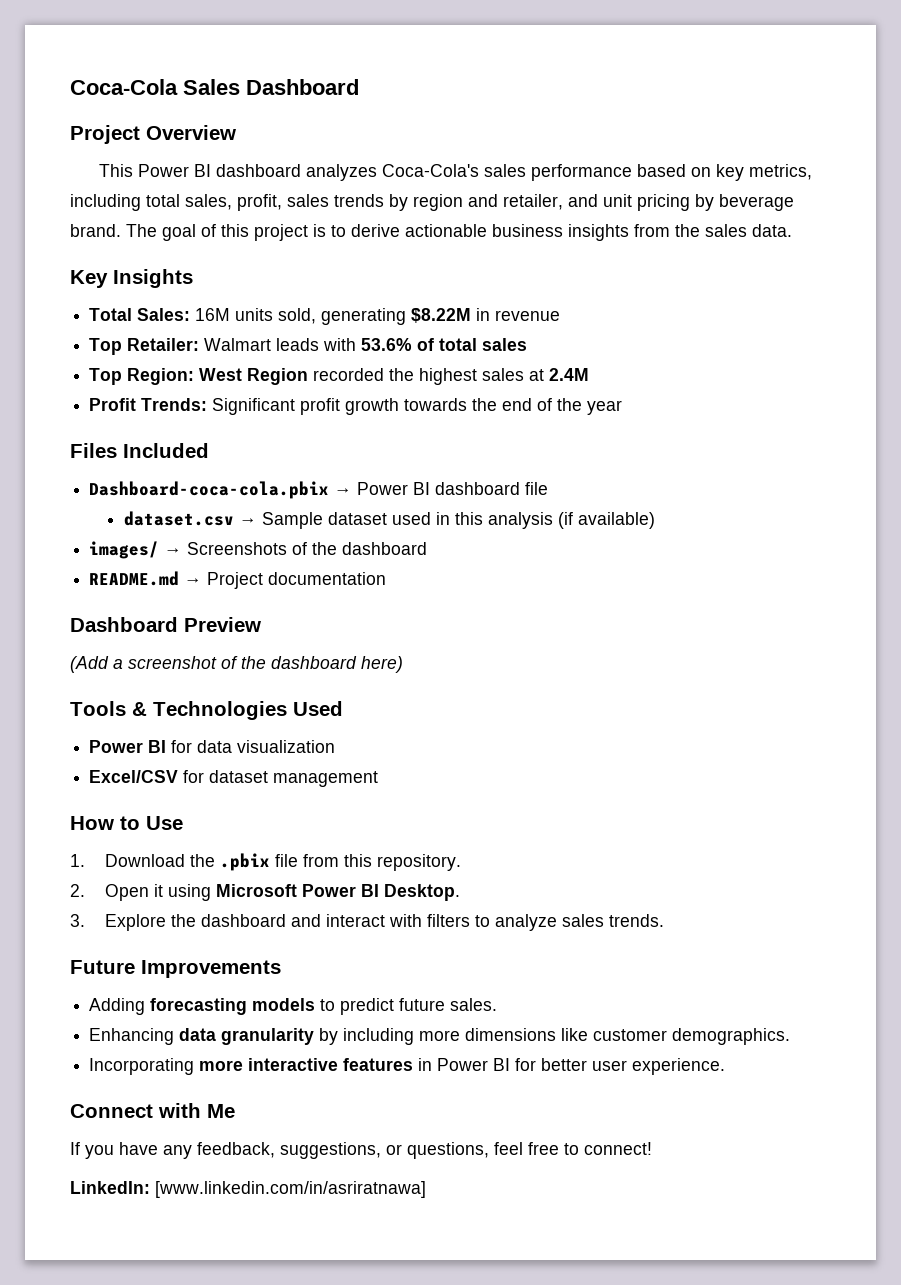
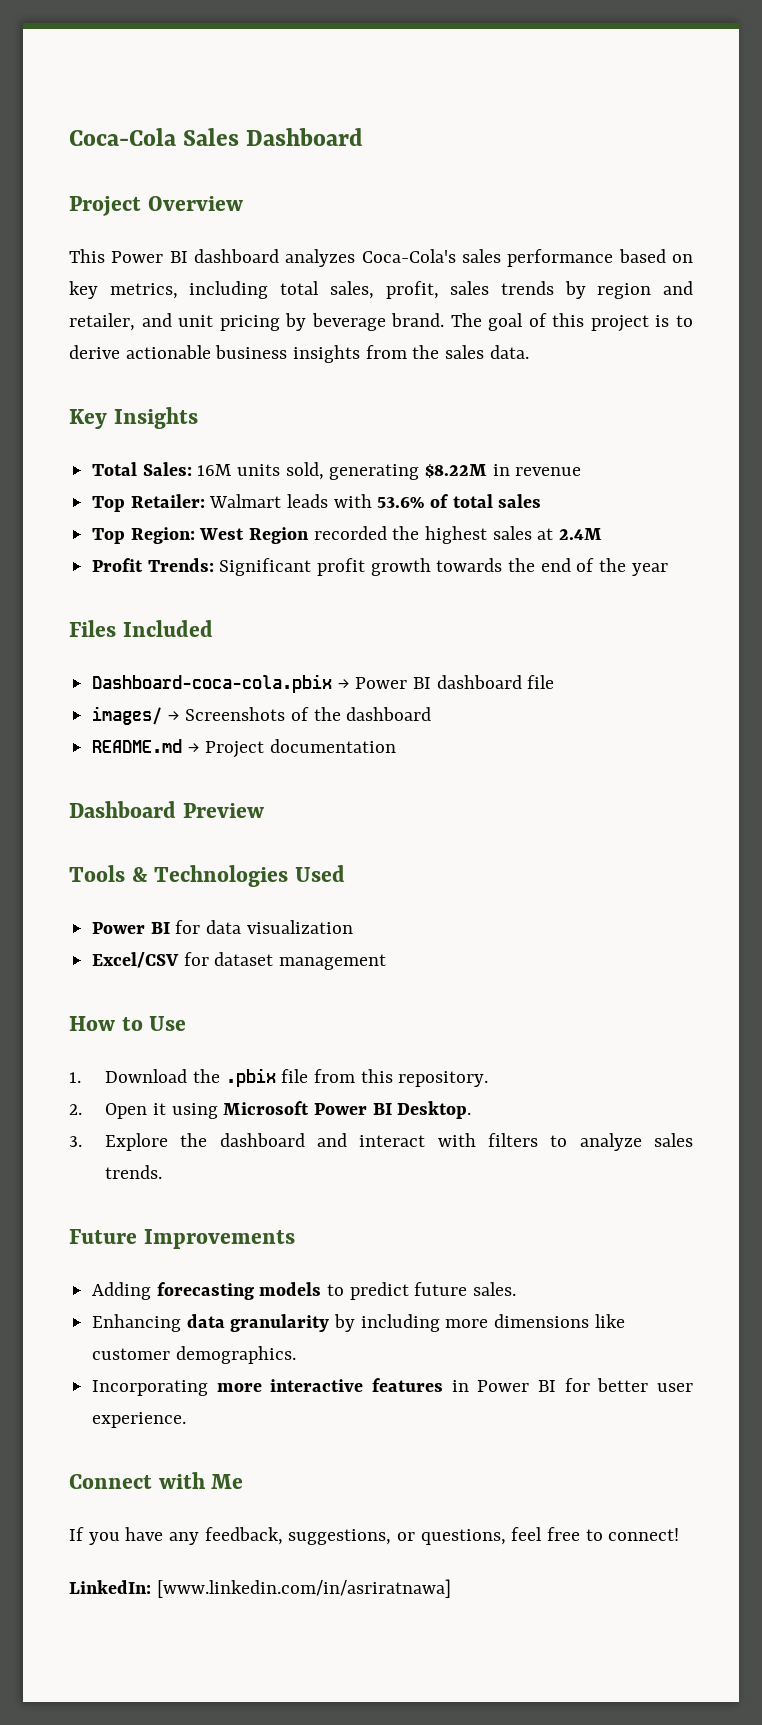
- dataset.csv → Sample dataset used in this analysis (if available)
- (Add a screenshot of the dashboard here)

